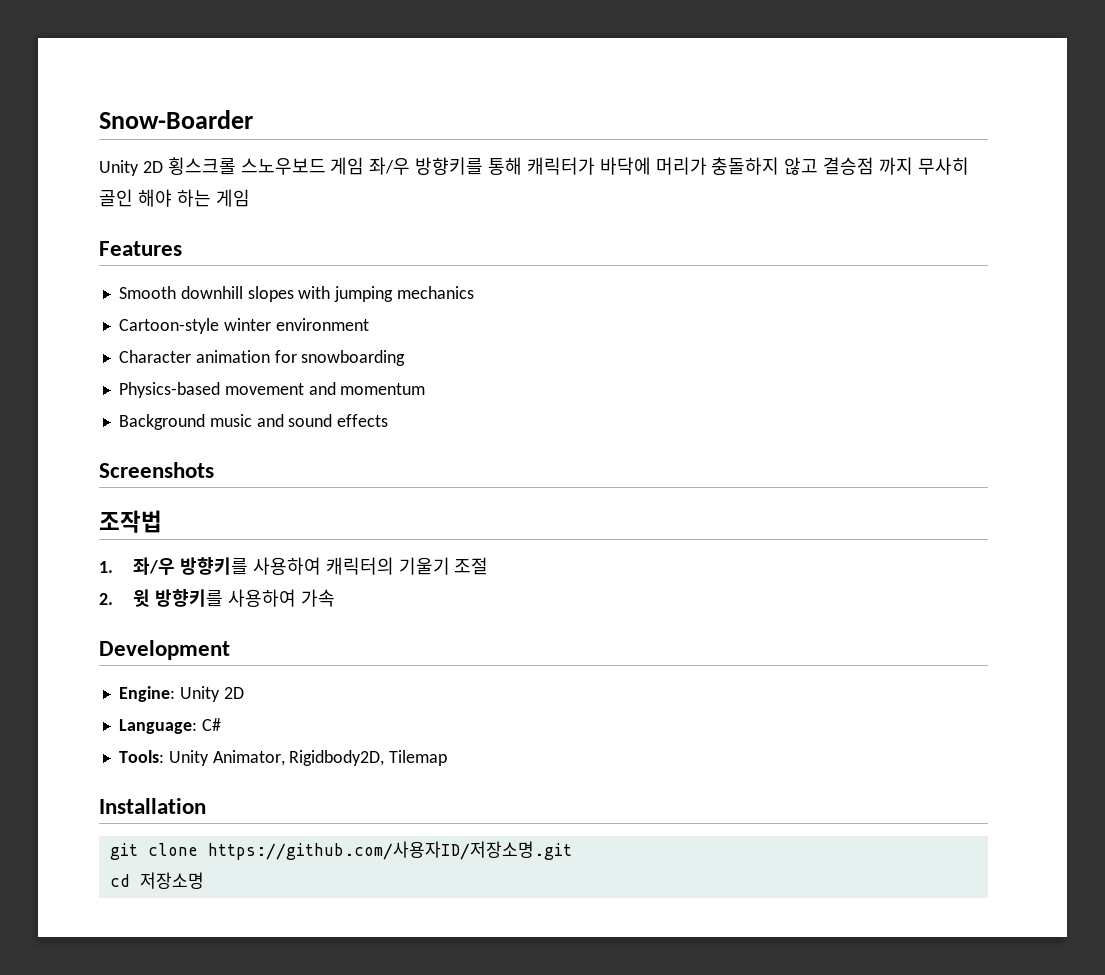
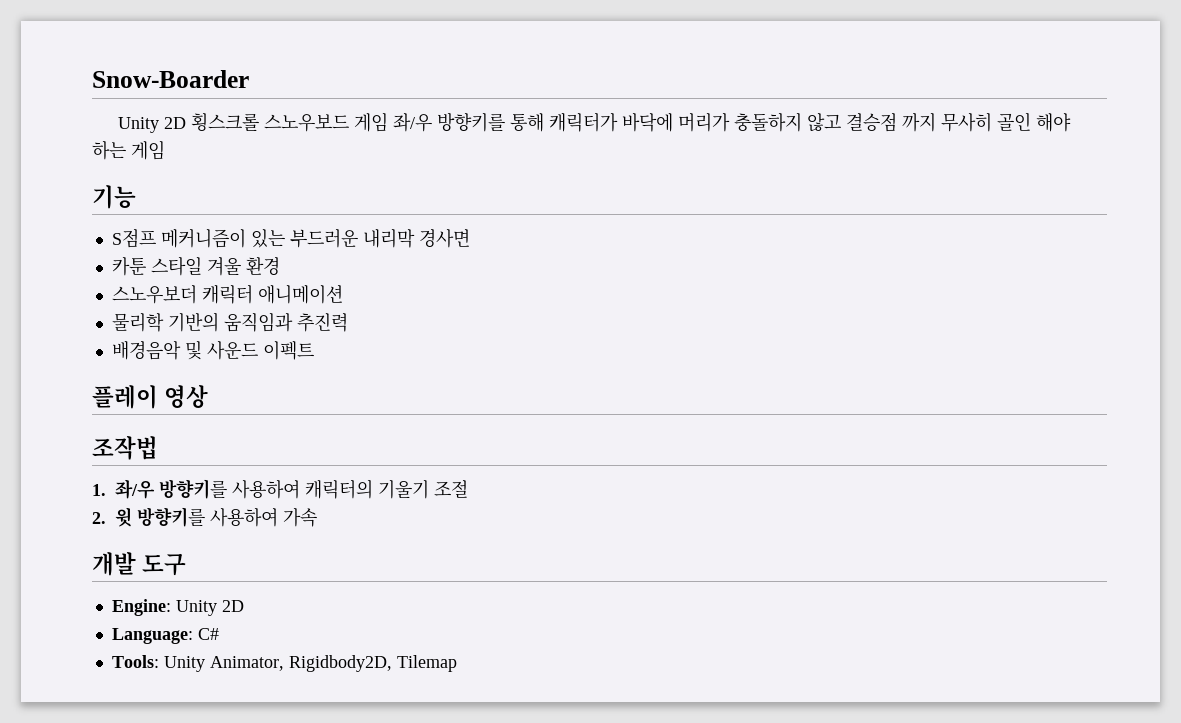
- Features
- Smooth downhill slopes with jumping mechanics
- Cartoon-style winter environment
- Character animation for snowboarding
- Physics-based movement and momentum
- Background music and sound effects
- Screenshots
+ 기능
+ S점프 메커니즘이 있는 부드러운 내리막 경사면
+ 카툰 스타일 겨울 환경
+ 스노우보더 캐릭터 애니메이션
+ 물리학 기반의 움직임과 추진력
+ 배경음악 및 사운드 이펙트
+ 플레이 영상
- Development
+ 개발 도구
- Installation
- git clone https://github.com/사용자ID/저장소명.git
- cd 저장소명

